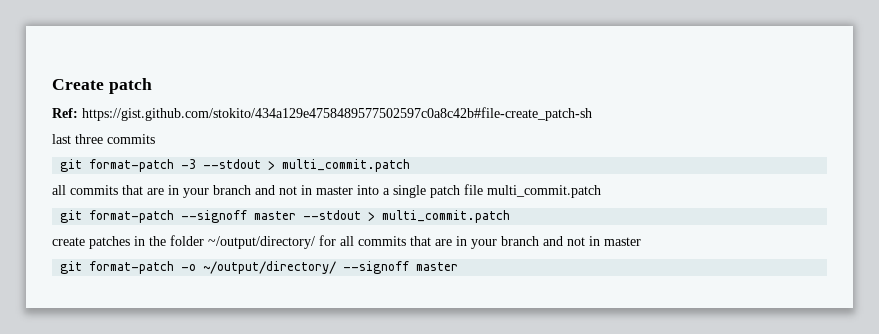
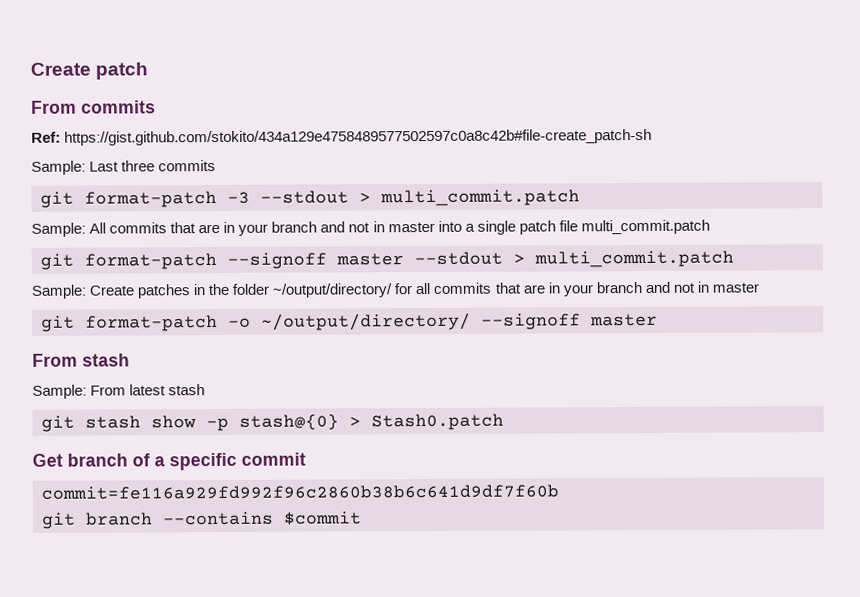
+ From commits
- last three commits
+ Sample: Last three commits
- all commits that are in your branch and not in master into a single patch file multi_commit.patch
+ Sample: All commits that are in your branch and not in master into a single patch file multi_commit.patch
- create patches in the folder ~/output/directory/ for all commits that are in your branch and not in master
+ Sample: Create patches in the folder ~/output/directory/ for all commits that are in your branch and not in master
+ From stash
+ Sample: From latest stash
+ git stash show -p stash@{0} > Stash0.patch
+ Get branch of a specific commit
+ commit=fe116a929fd992f96c2860b38b6c641d9df7f60b
+ git branch --contains $commit

